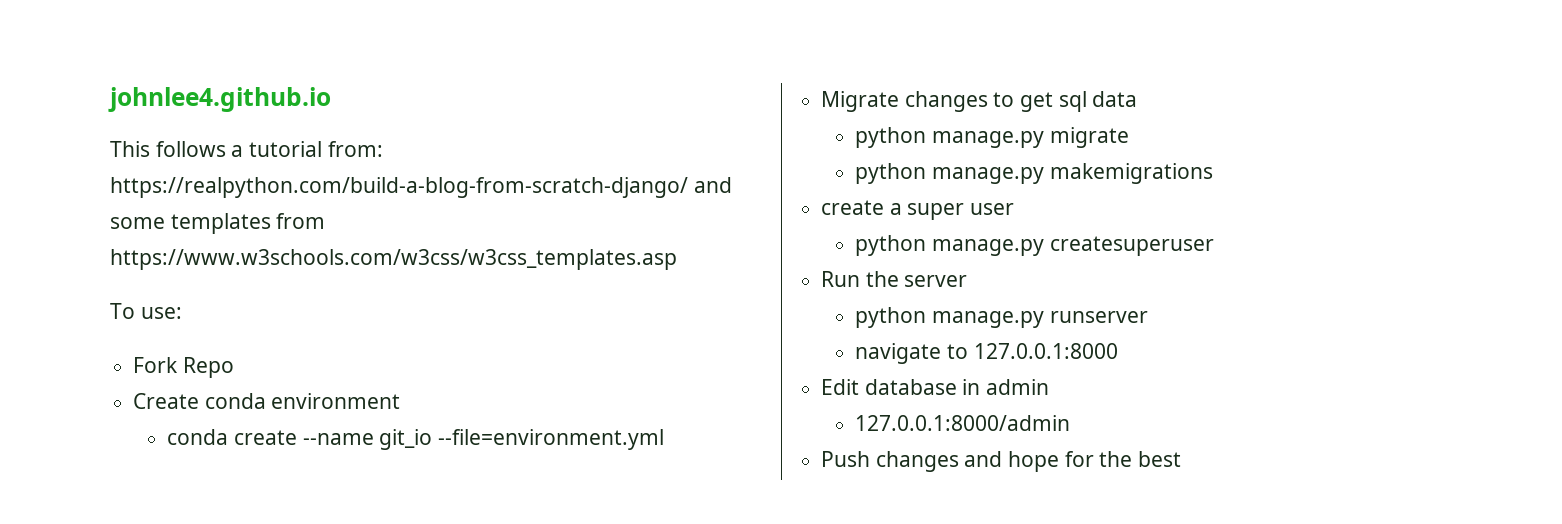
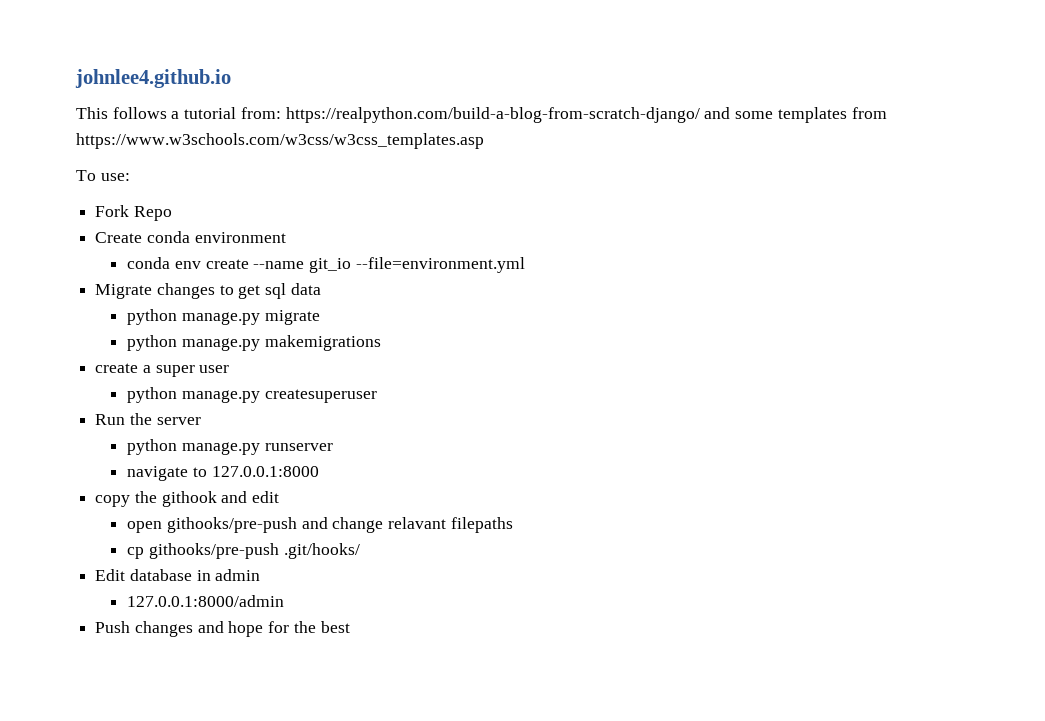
- conda create --name git_io --file=environment.yml
+ conda env create --name git_io --file=environment.yml
+ copy the githook and edit
+ open githooks/pre-push and change relavant filepaths
+ cp githooks/pre-push .git/hooks/

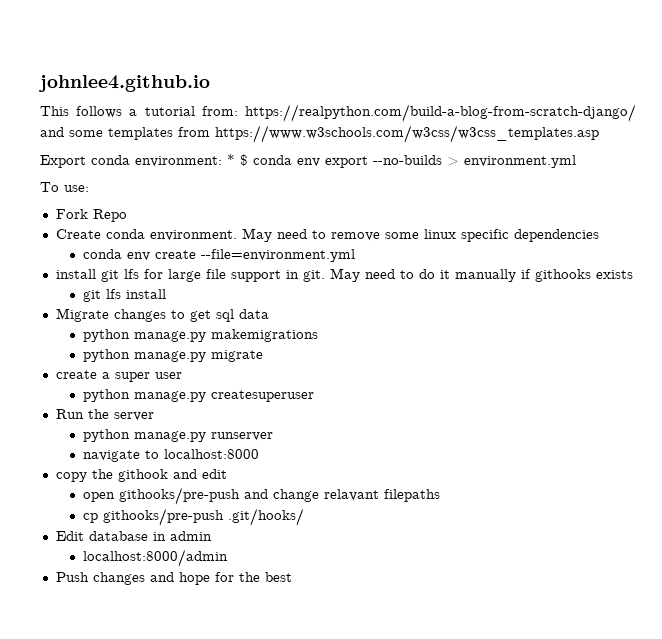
+ Export conda environment: * $ conda env export --no-builds > environment.yml
- Create conda environment
+ Create conda environment. May need to remove some linux specific dependencies
- conda env create --name git_io --file=environment.yml
+ conda env create --file=environment.yml
+ install git lfs for large file support in git. May need to do it manually if githooks exists
+ git lfs install
+ python manage.py makemigrations
  python manage.py migrate
- python manage.py makemigrations
- navigate to 127.0.0.1:8000
+ navigate to localhost:8000
- 127.0.0.1:8000/admin
+ localhost:8000/admin

